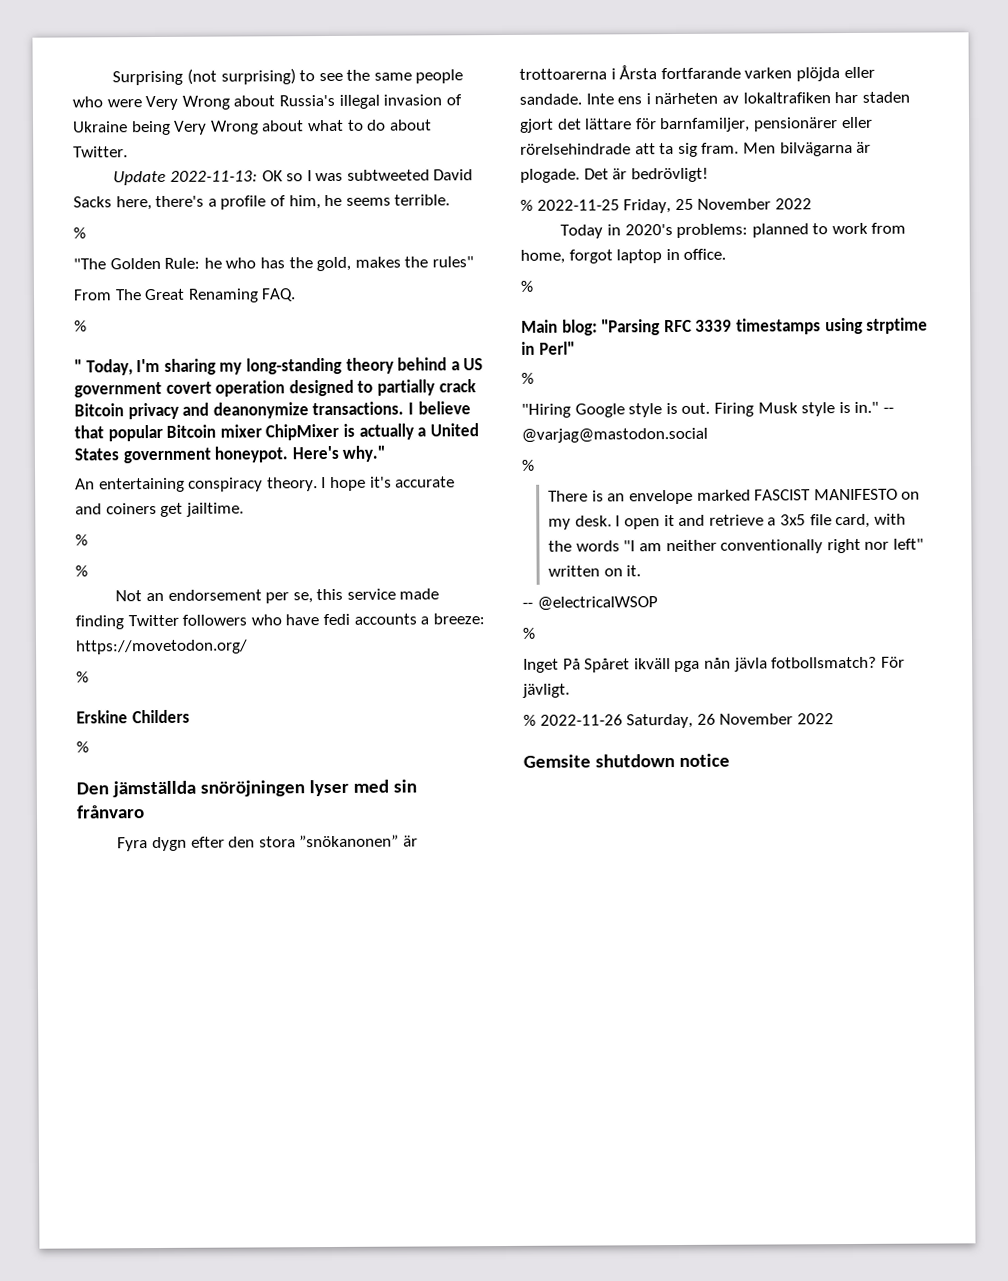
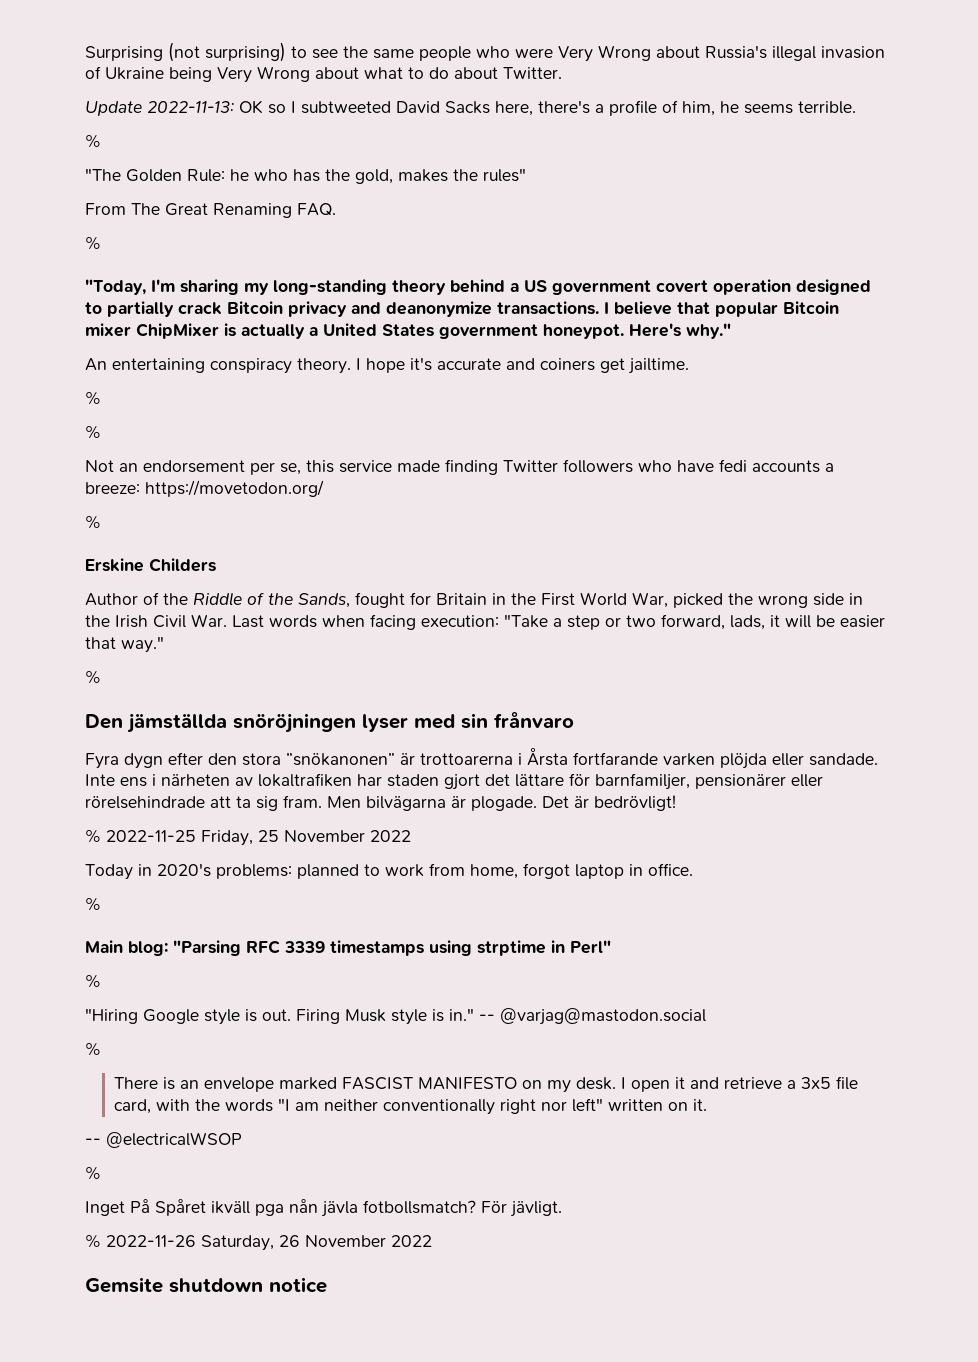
- Update 2022-11-13: OK so I was subtweeted David Sacks here, there's a profile of him, he seems terrible.
+ Update 2022-11-13: OK so I subtweeted David Sacks here, there's a profile of him, he seems terrible.
- " Today, I'm sharing my long-standing theory behind a US government covert operation designed to partially crack Bitcoin privacy and deanonymize transactions.
+ "Today, I'm sharing my long-standing theory behind a US government covert operation designed to partially crack Bitcoin privacy and deanonymize transactions.
+ Author of the Riddle of the Sands, fought for Britain in the First World War, picked the wrong side in the Irish Civil War. Last words when facing execution: "Take a step or two forward, lads, it will be easier that way."

